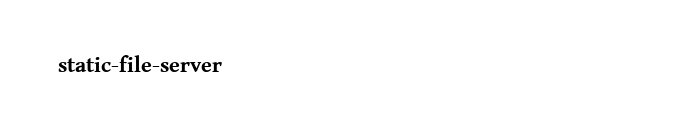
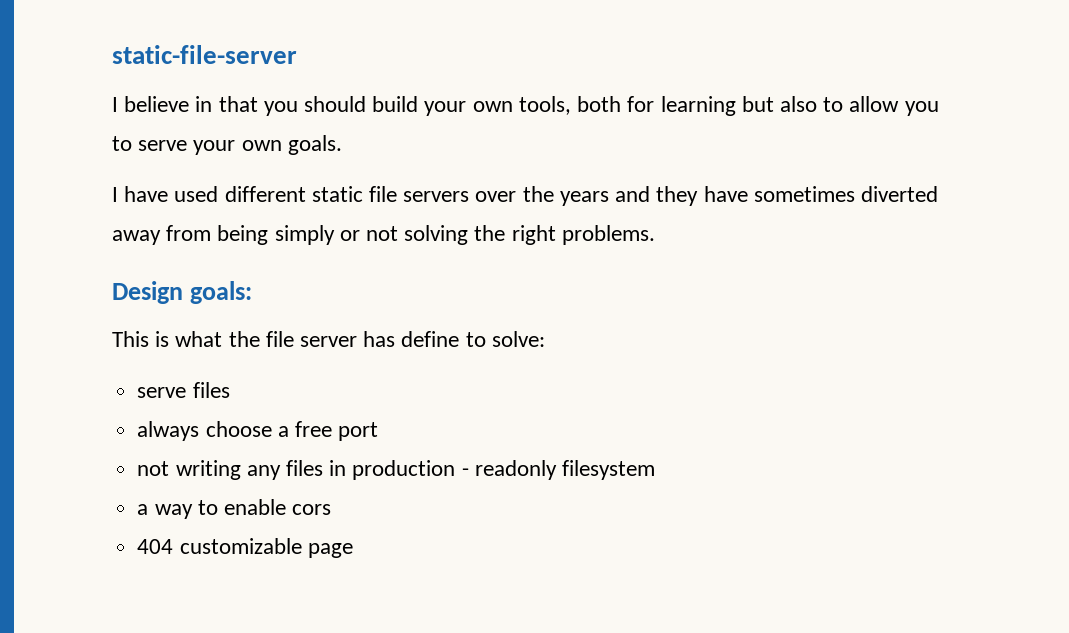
+ I believe in that you should build your own tools, both for learning but also to allow you to serve your own goals.
+ I have used different static file servers over the years and they have sometimes diverted away from being simply or not solving the right problems.
+ Design goals:
+ This is what the file server has define to solve:
+ serve files
+ always choose a free port
+ not writing any files in production - readonly filesystem
+ a way to enable cors
+ 404 customizable page

